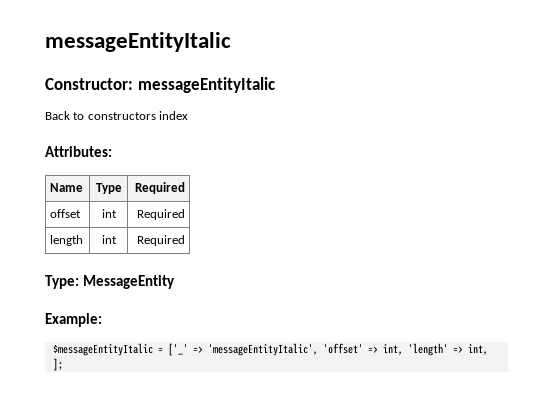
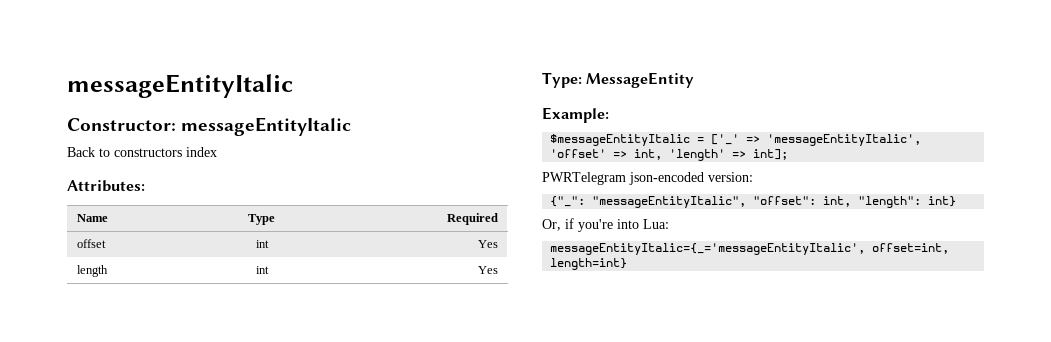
- offset | int | Required
+ offset | int | Yes
- length | int | Required
+ length | int | Yes
- $messageEntityItalic = ['_' => 'messageEntityItalic', 'offset' => int, 'length' => int, ];
+ $messageEntityItalic = ['_' => 'messageEntityItalic', 'offset' => int, 'length' => int];
+ PWRTelegram json-encoded version:
+ {"_": "messageEntityItalic", "offset": int, "length": int}
+ Or, if you're into Lua:
+ messageEntityItalic={_='messageEntityItalic', offset=int, length=int}

